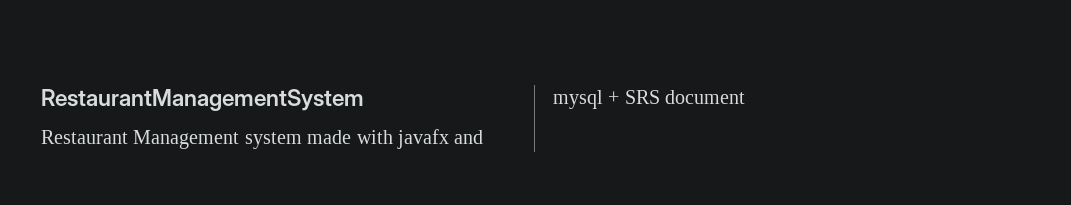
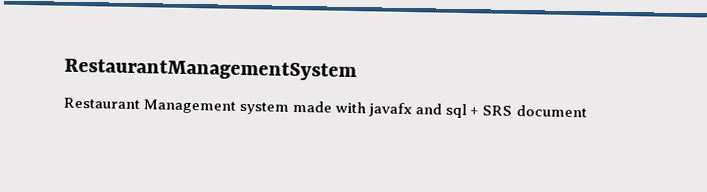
- Restaurant Management system made with javafx and mysql + SRS document
+ Restaurant Management system made with javafx and sql + SRS document

